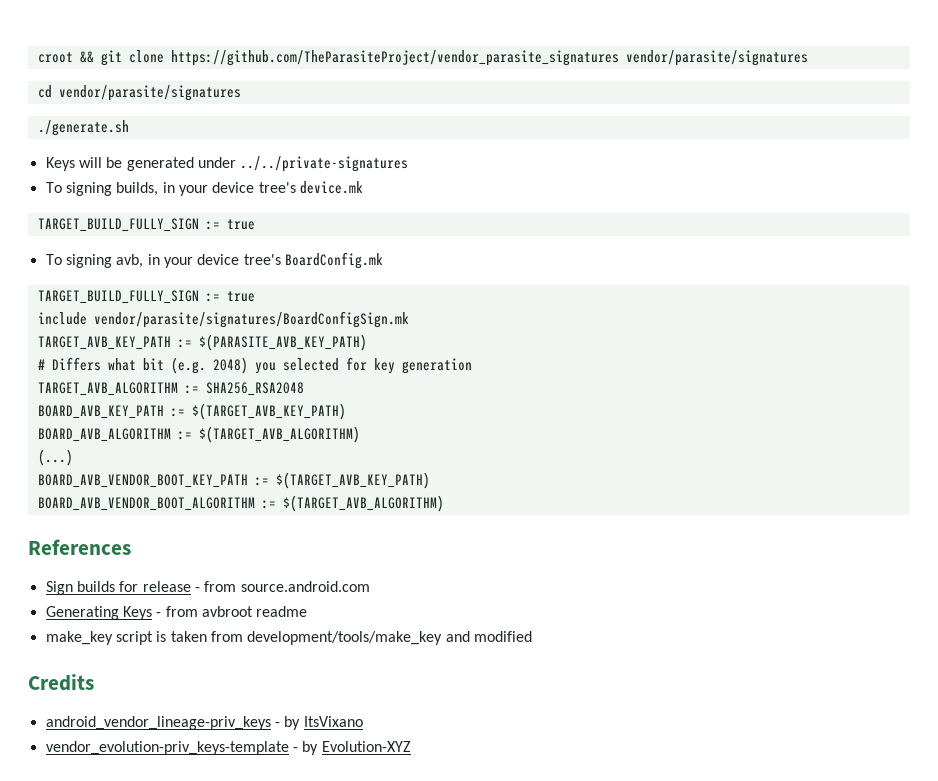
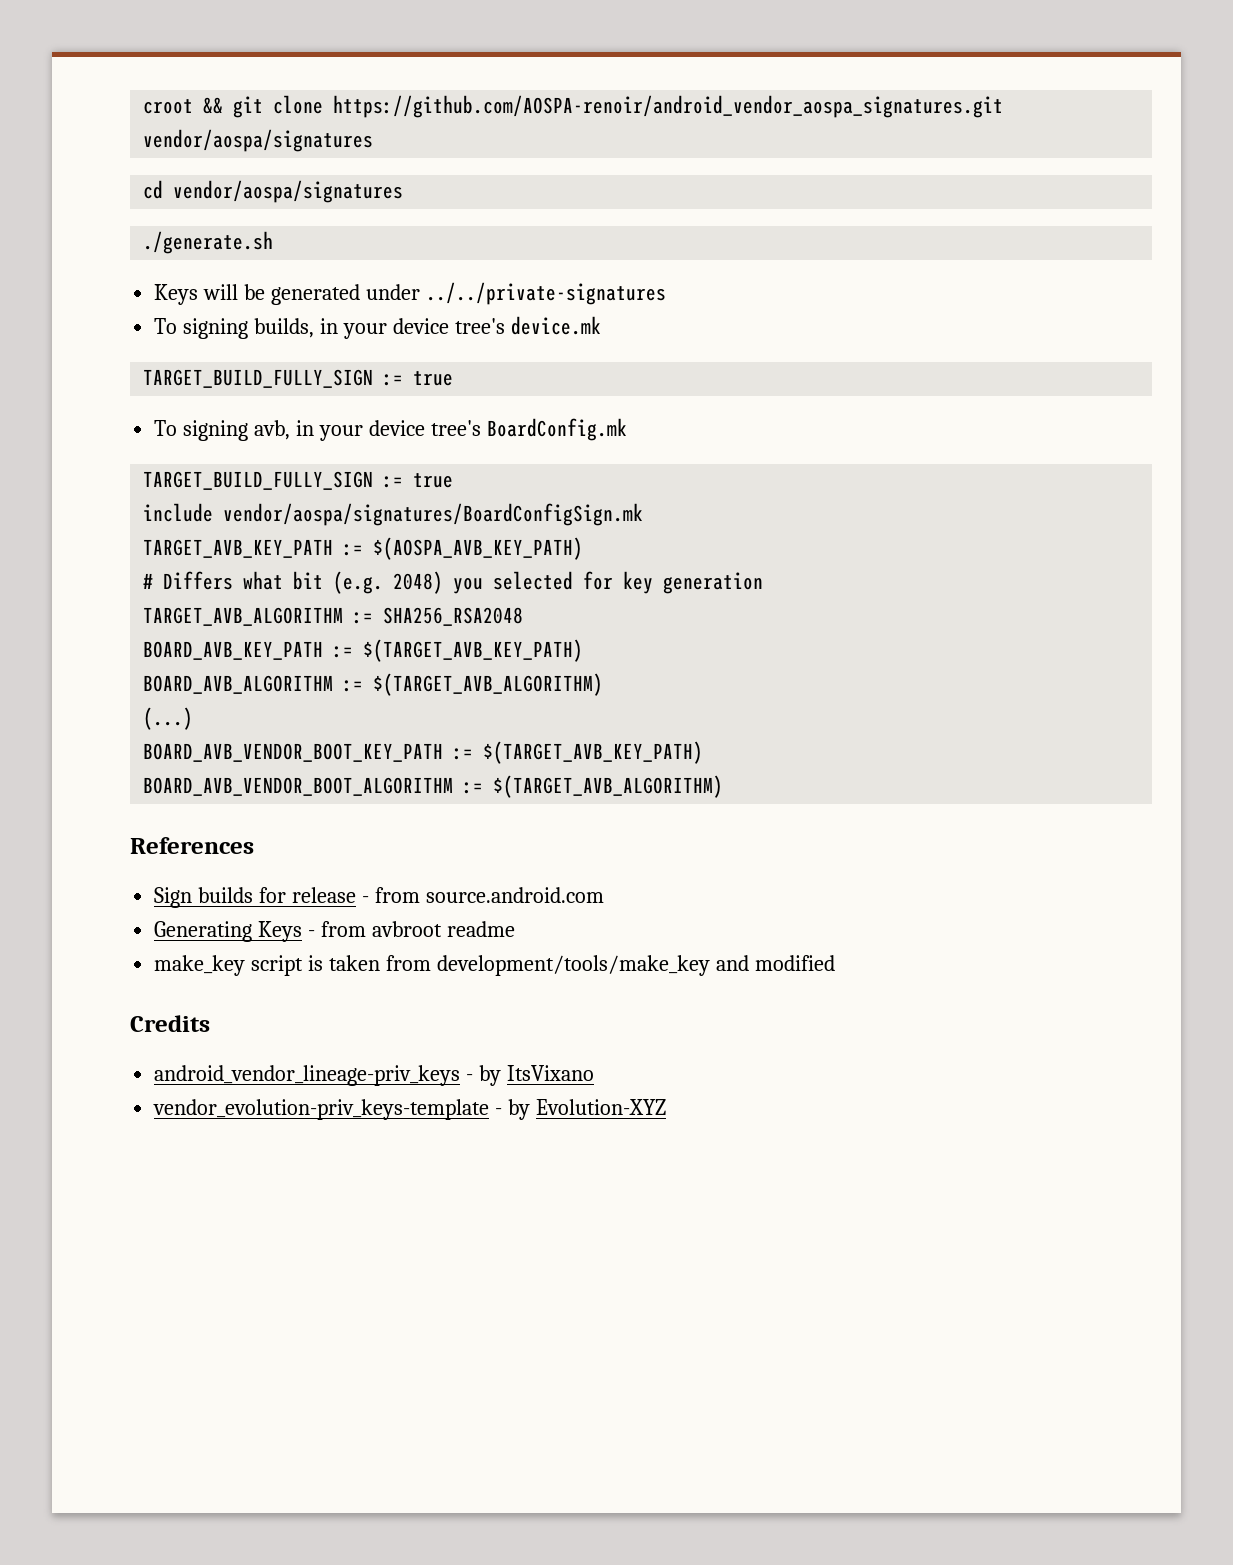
- croot && git clone https://github.com/TheParasiteProject/vendor_parasite_signatures vendor/parasite/signatures
+ croot && git clone https://github.com/AOSPA-renoir/android_vendor_aospa_signatures.git vendor/aospa/signatures
- cd vendor/parasite/signatures
+ cd vendor/aospa/signatures
- include vendor/parasite/signatures/BoardConfigSign.mk
+ include vendor/aospa/signatures/BoardConfigSign.mk
- TARGET_AVB_KEY_PATH := $(PARASITE_AVB_KEY_PATH)
+ TARGET_AVB_KEY_PATH := $(AOSPA_AVB_KEY_PATH)

